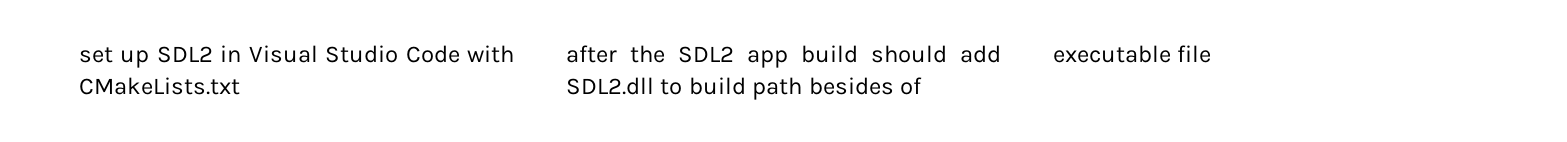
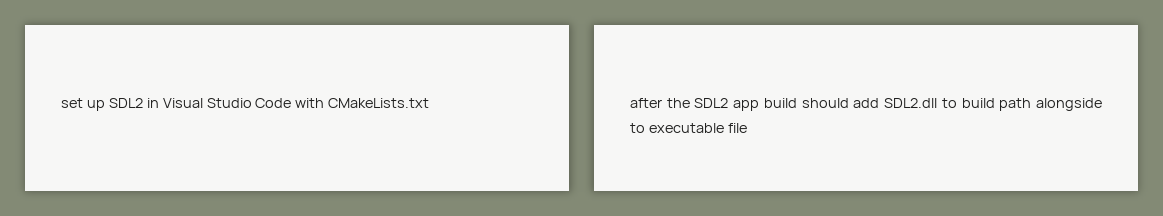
- after the SDL2 app build should add SDL2.dll to build path besides of executable file
+ after the SDL2 app build should add SDL2.dll to build path alongside to executable file

